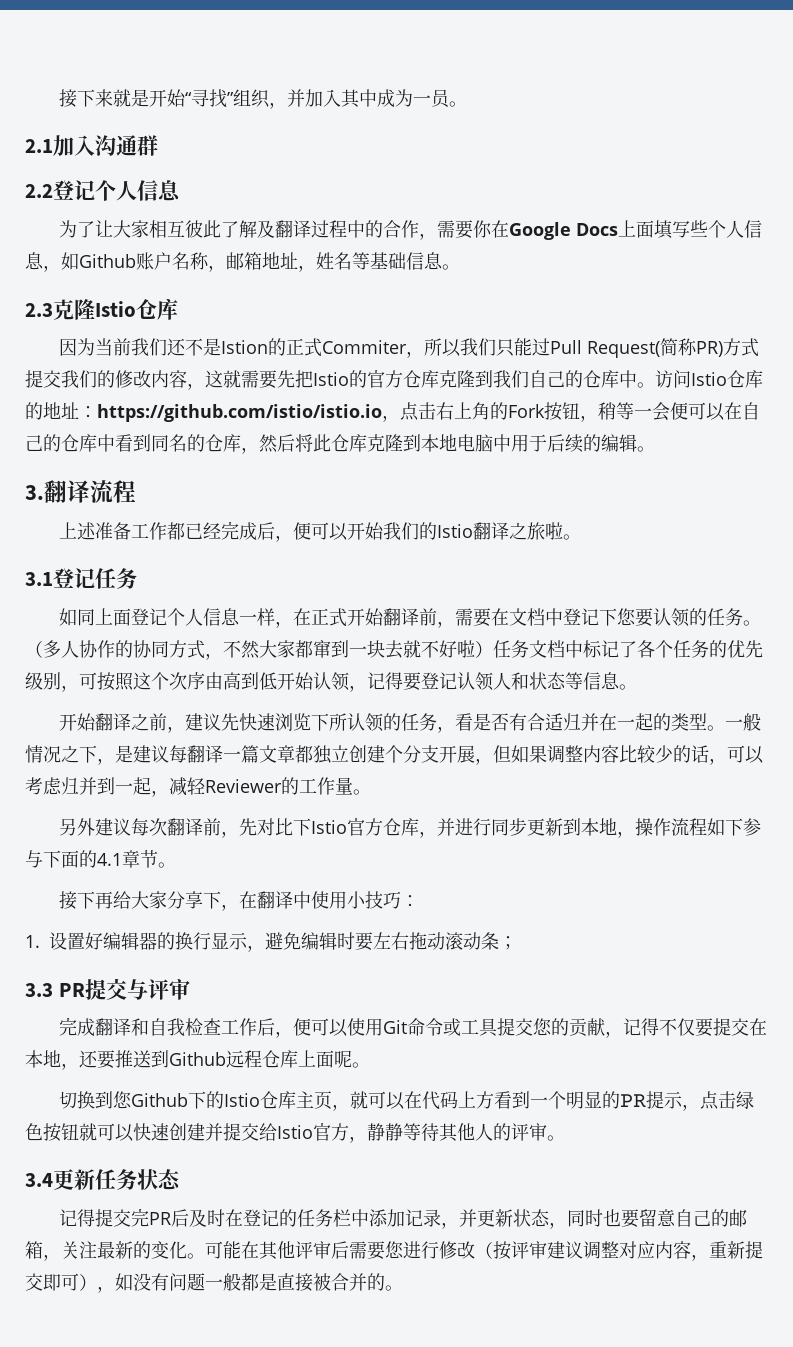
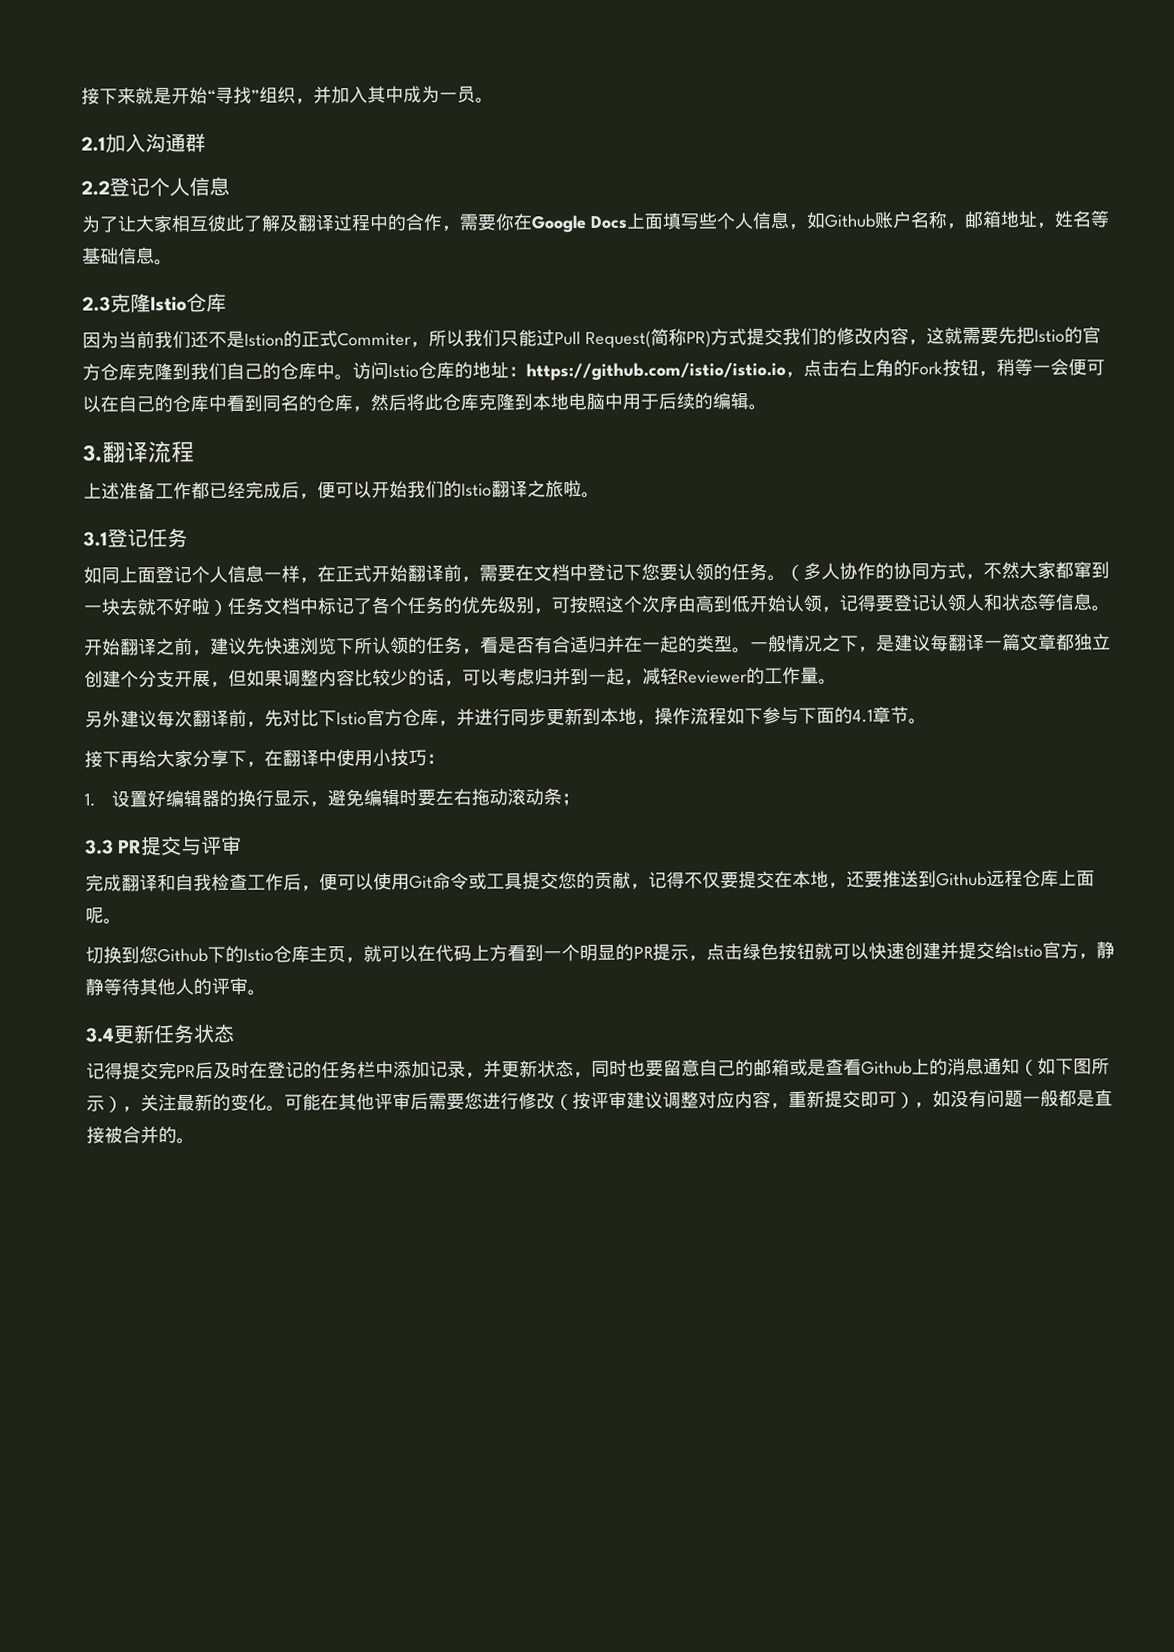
- 记得提交完PR后及时在登记的任务栏中添加记录，并更新状态，同时也要留意自己的邮箱，关注最新的变化。
+ 记得提交完PR后及时在登记的任务栏中添加记录，并更新状态，同时也要留意自己的邮箱或是查看Github上的消息通知（如下图所示），关注最新的变化。

